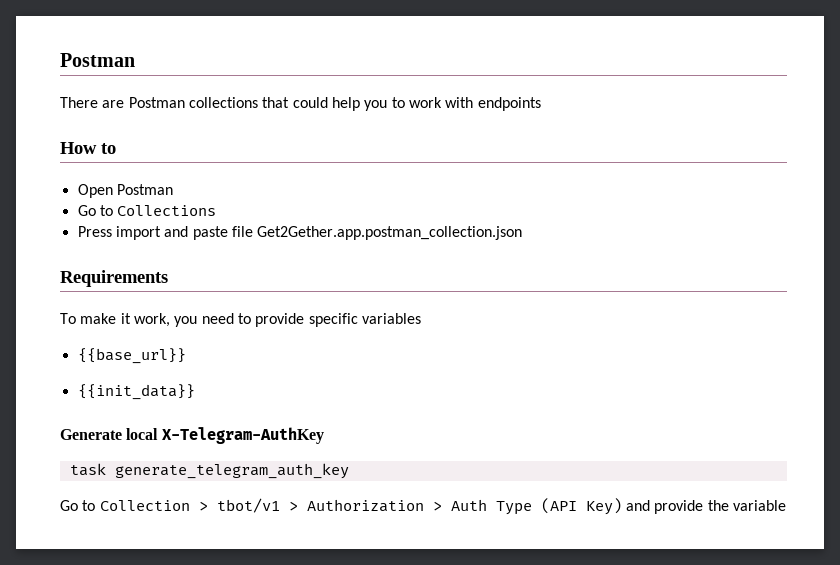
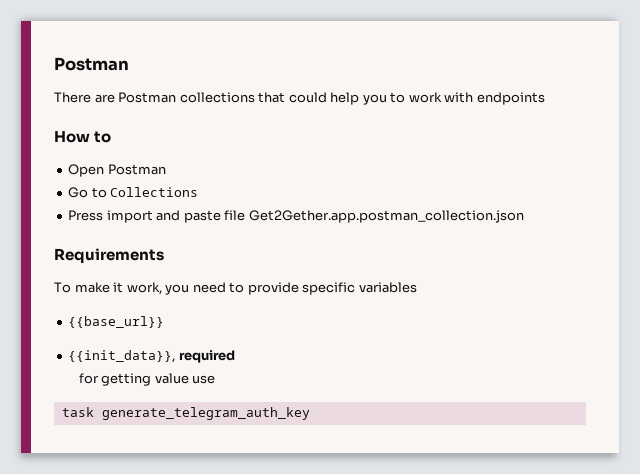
- {{init_data}}
- Generate local X-Telegram-AuthKey
+ {{init_data}}, required
+ for getting value use
  task generate_telegram_auth_key
- Go to Collection > tbot/v1 > Authorization > Auth Type (API Key) and provide the variable

